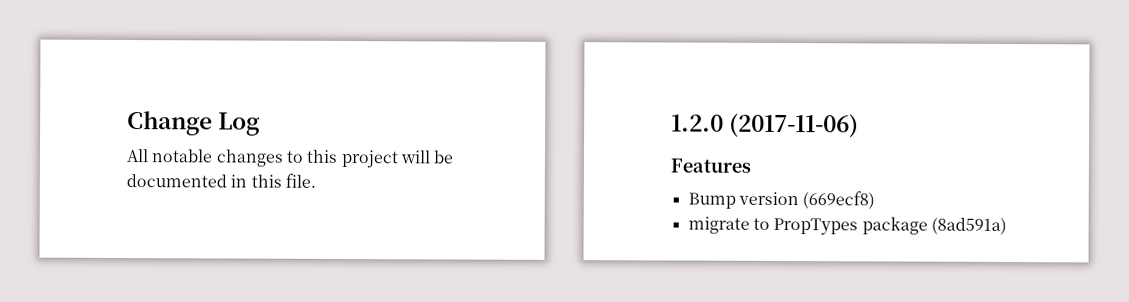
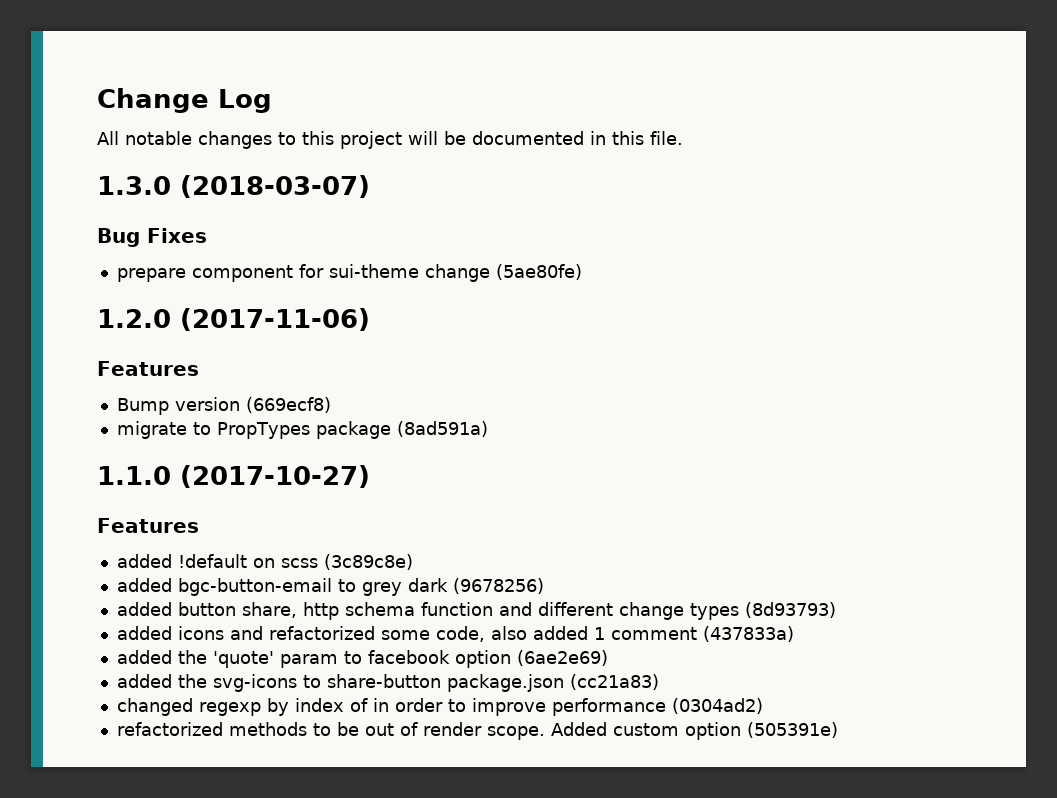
+ 1.3.0 (2018-03-07)
+ Bug Fixes
+ prepare component for sui-theme change (5ae80fe)
+ 1.1.0 (2017-10-27)
+ Features
+ added !default on scss (3c89c8e)
+ added bgc-button-email to grey dark (9678256)
+ added button share, http schema function and different change types (8d93793)
+ added icons and refactorized some code, also added 1 comment (437833a)
+ added the 'quote' param to facebook option (6ae2e69)
+ added the svg-icons to share-button package.json (cc21a83)
+ changed regexp by index of in order to improve performance (0304ad2)
+ refactorized methods to be out of render scope. Added custom option (505391e)

